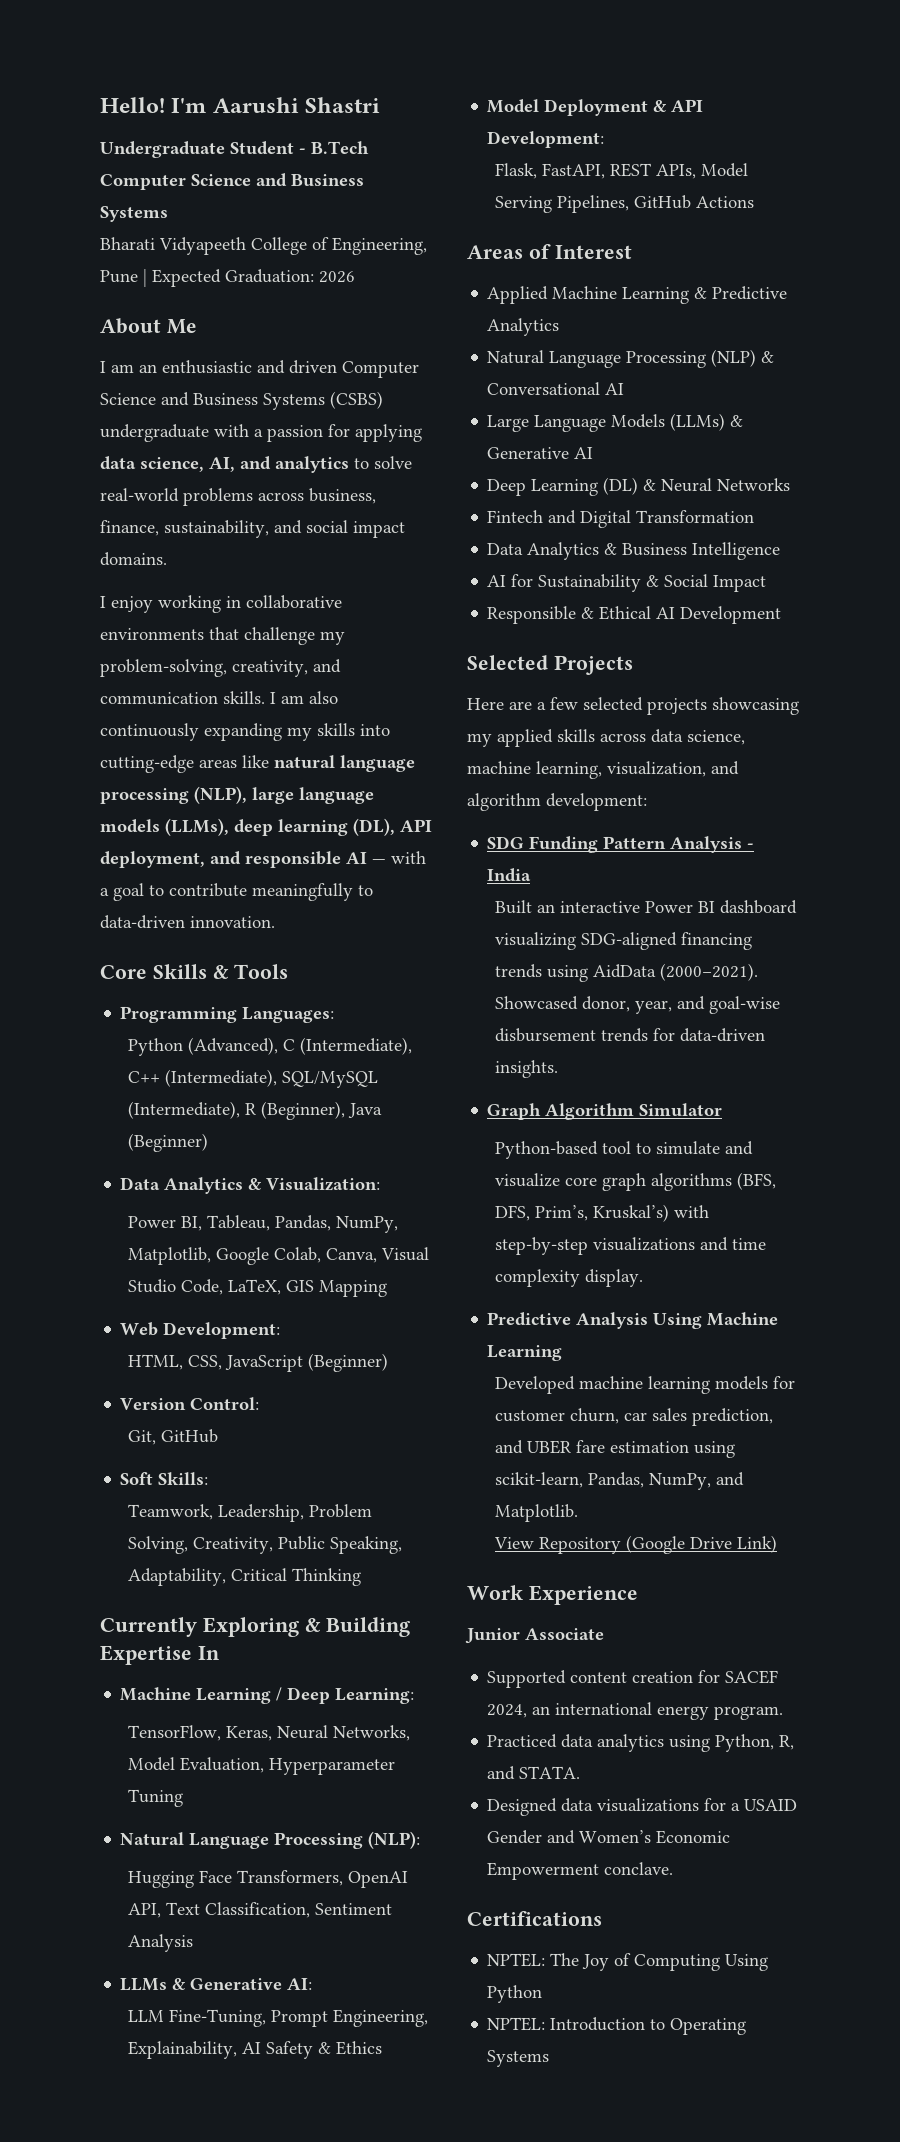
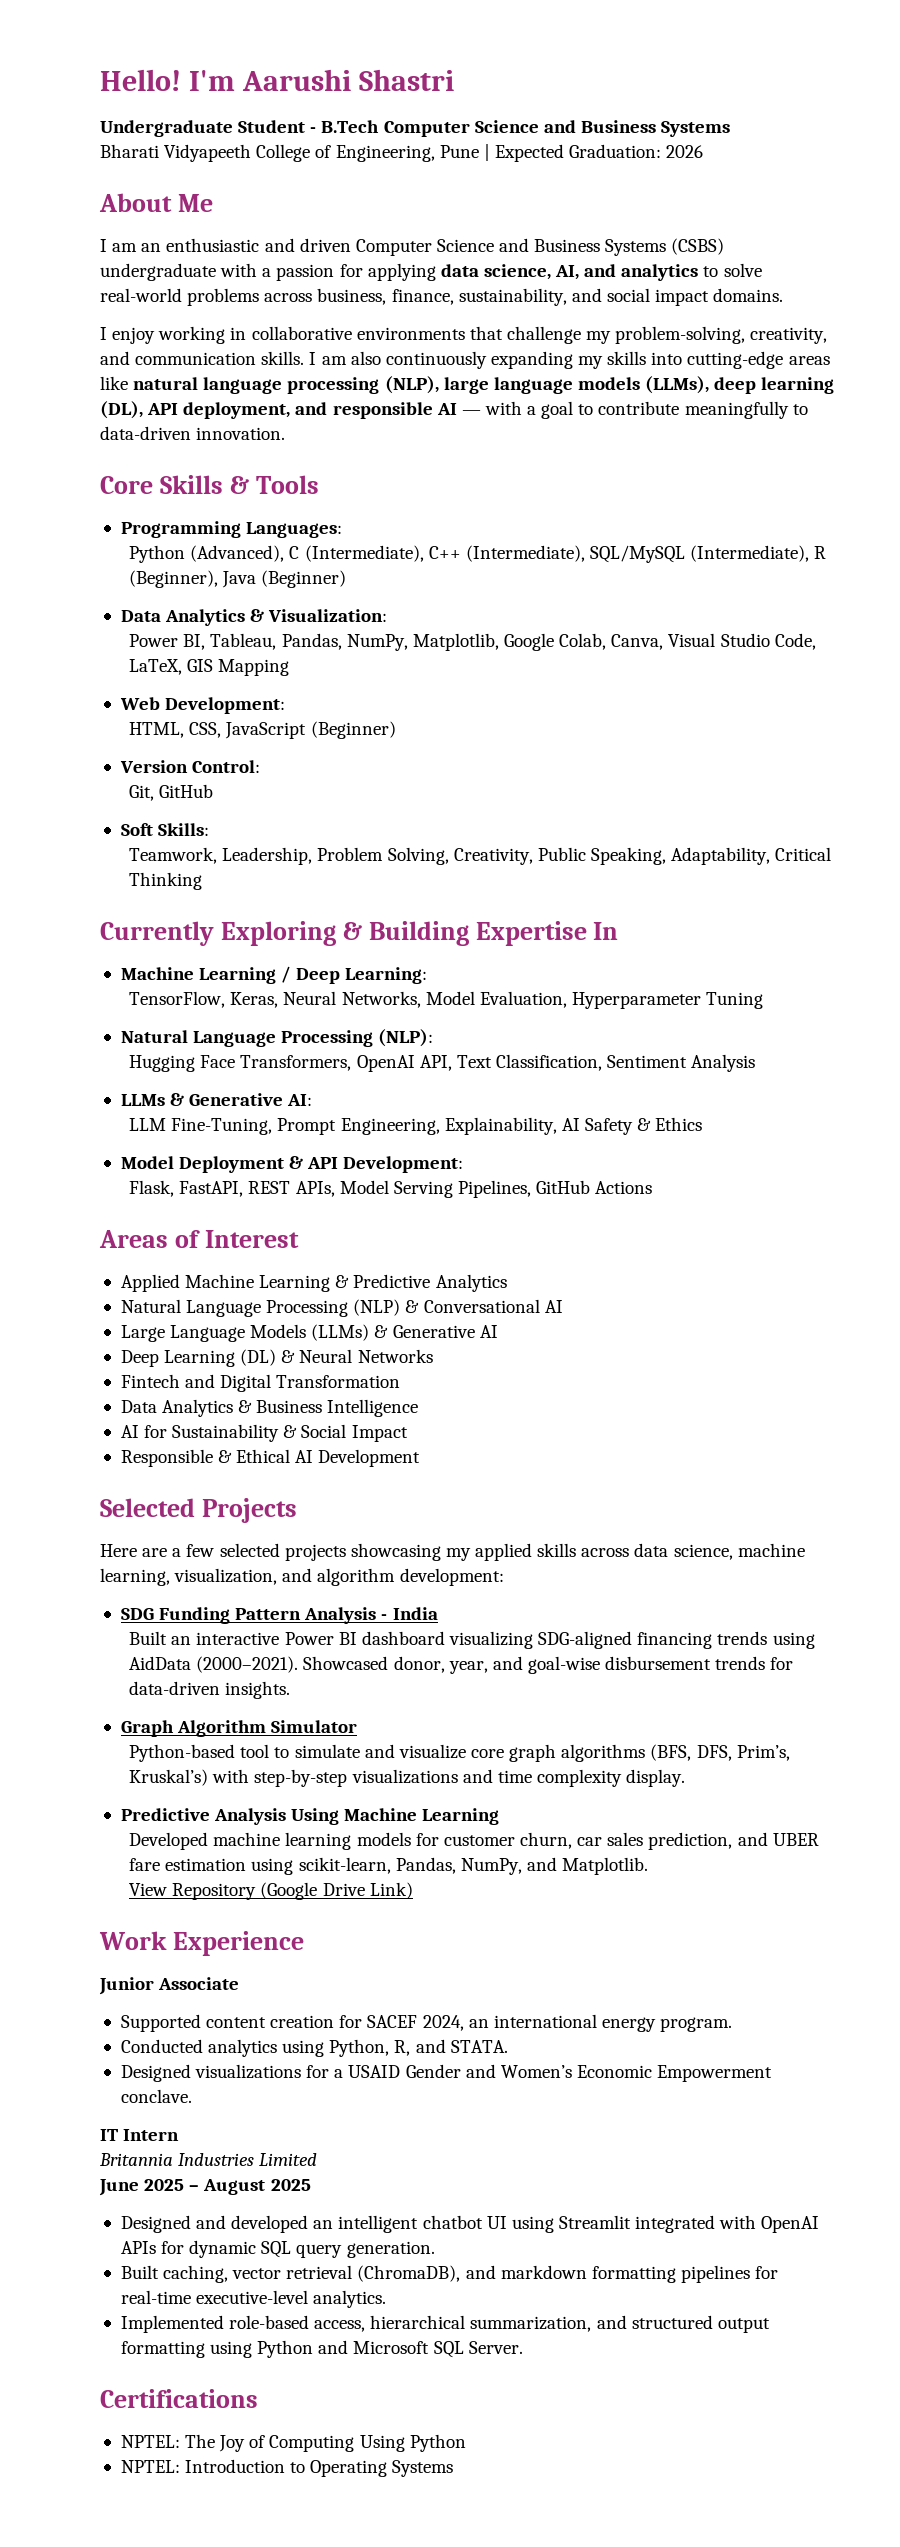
- Practiced data analytics using Python, R, and STATA.
+ Conducted analytics using Python, R, and STATA.
- Designed data visualizations for a USAID Gender and Women’s Economic Empowerment conclave.
+ Designed visualizations for a USAID Gender and Women’s Economic Empowerment conclave.
+ IT Intern
+ Britannia Industries Limited
+ June 2025 – August 2025
+ Designed and developed an intelligent chatbot UI using Streamlit integrated with OpenAI APIs for dynamic SQL query generation.
+ Built caching, vector retrieval (ChromaDB), and markdown formatting pipelines for real-time executive-level analytics.
+ Implemented role-based access, hierarchical summarization, and structured output formatting using Python and Microsoft SQL Server.

